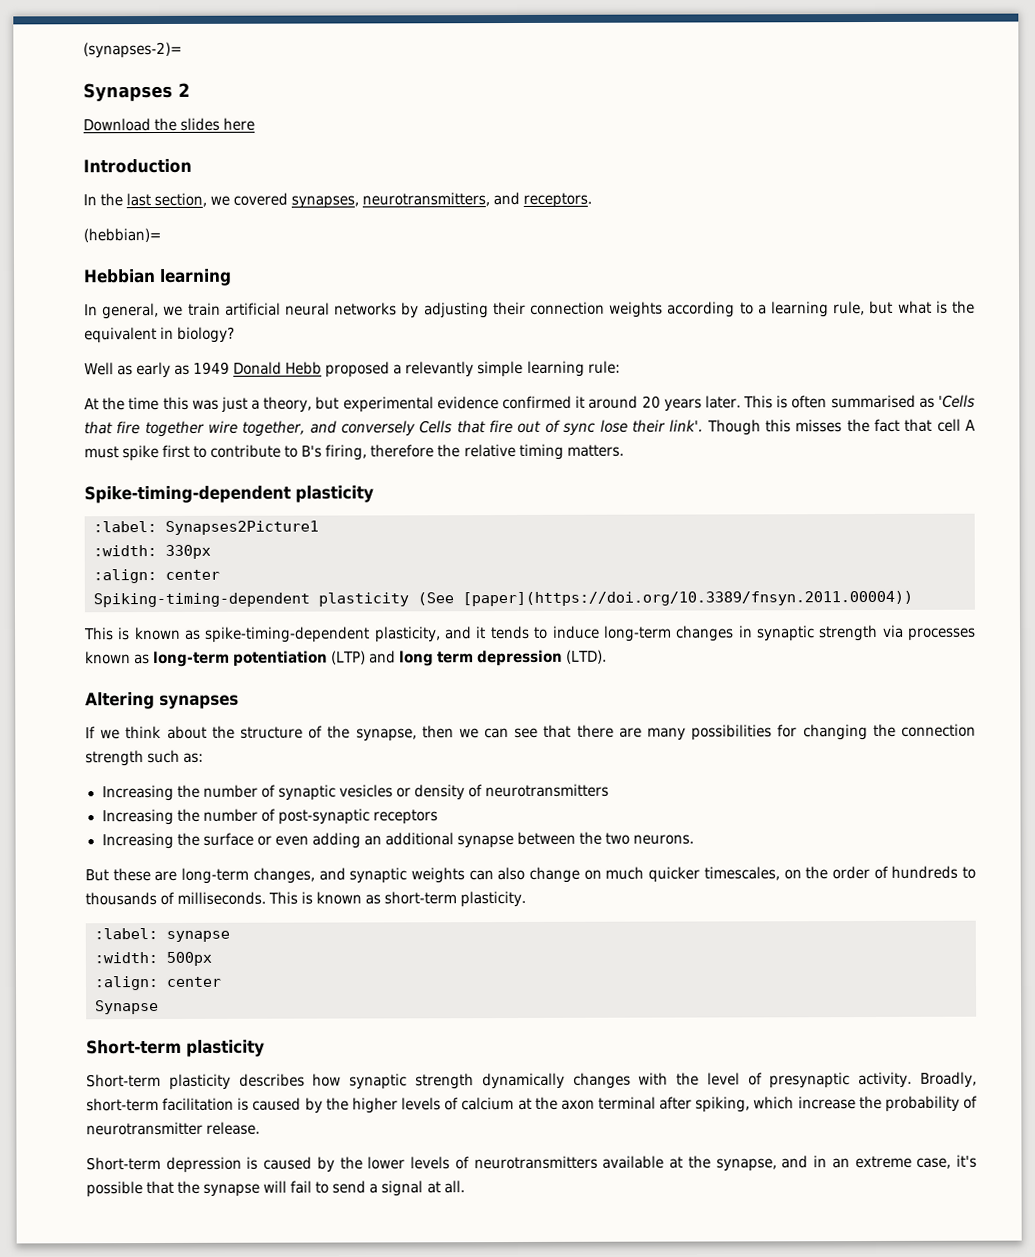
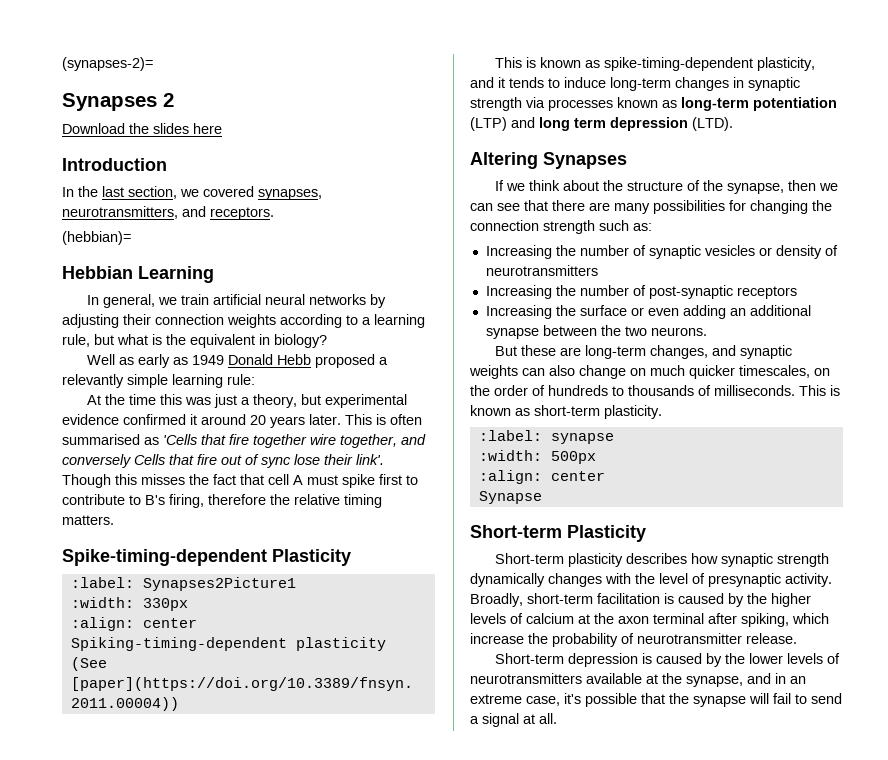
- Hebbian learning
+ Hebbian Learning
- Spike-timing-dependent plasticity
+ Spike-timing-dependent Plasticity
- Altering synapses
+ Altering Synapses
  Synapse
- Short-term plasticity
+ Short-term Plasticity

